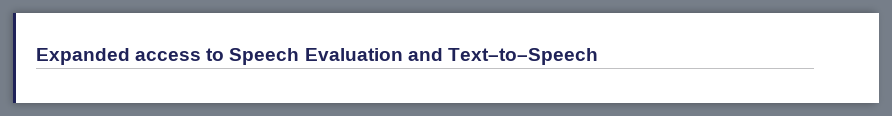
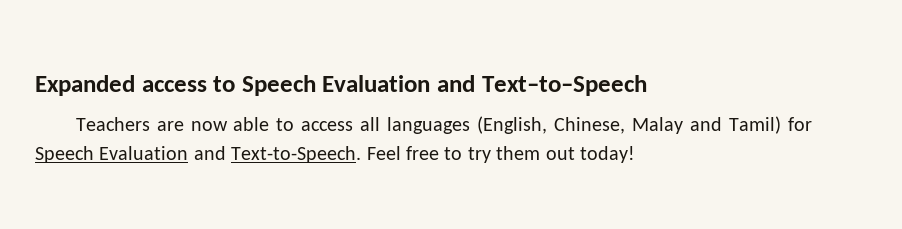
+ Teachers are now able to access all languages (English, Chinese, Malay and Tamil) for Speech Evaluation and Text-to-Speech. Feel free to try them out today!

